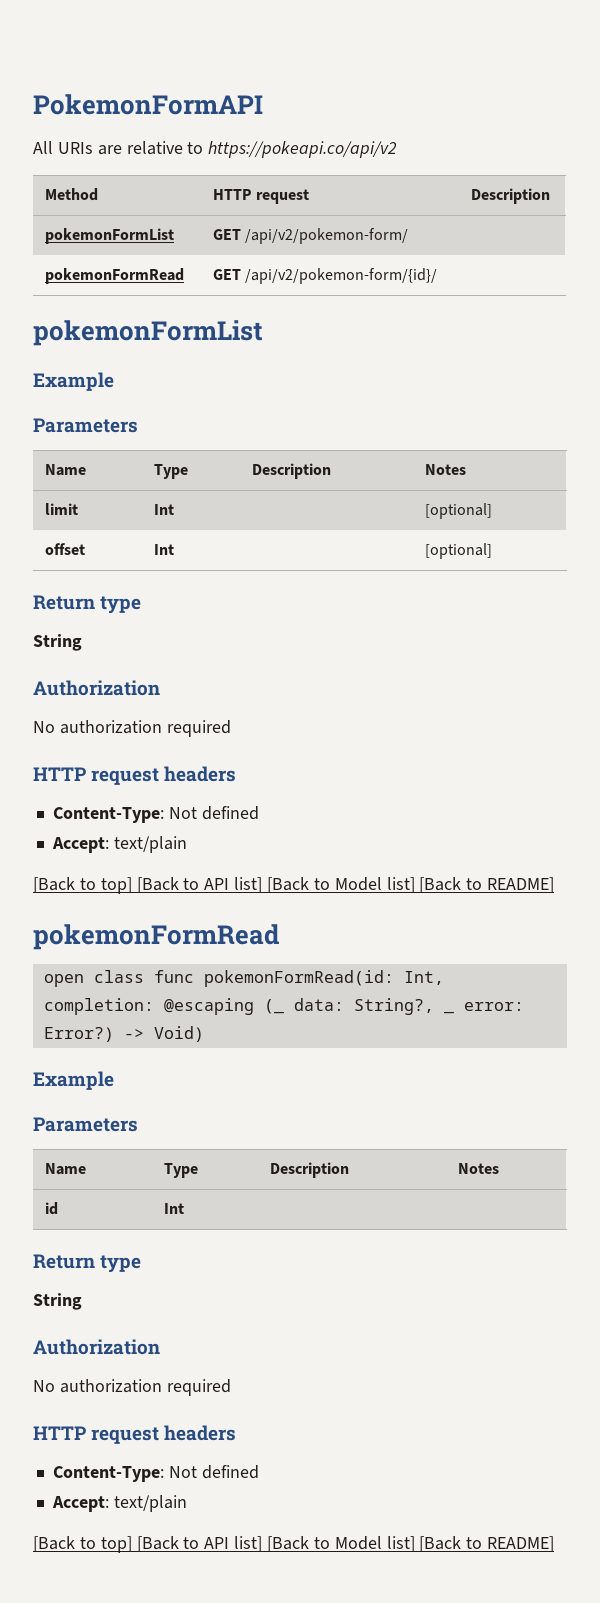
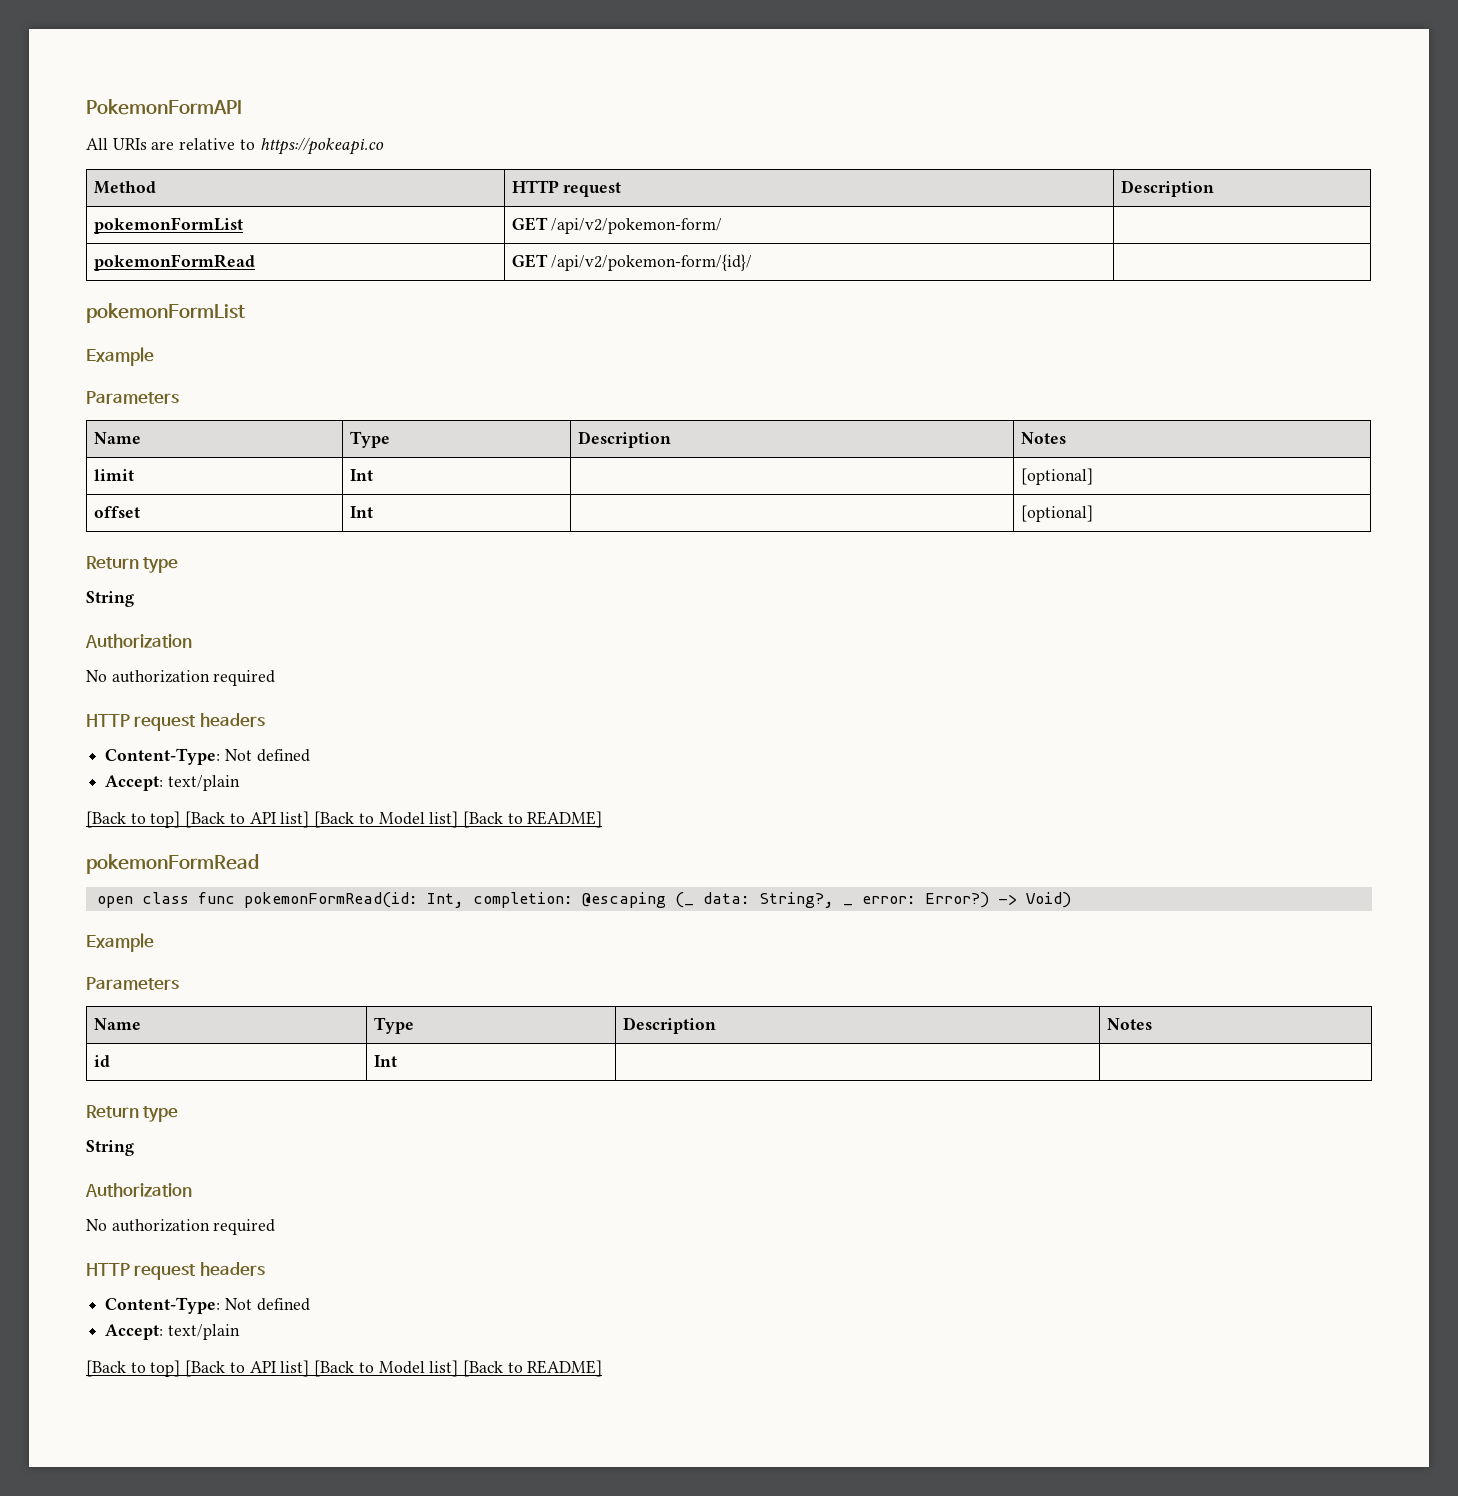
- All URIs are relative to https://pokeapi.co/api/v2
+ All URIs are relative to https://pokeapi.co

